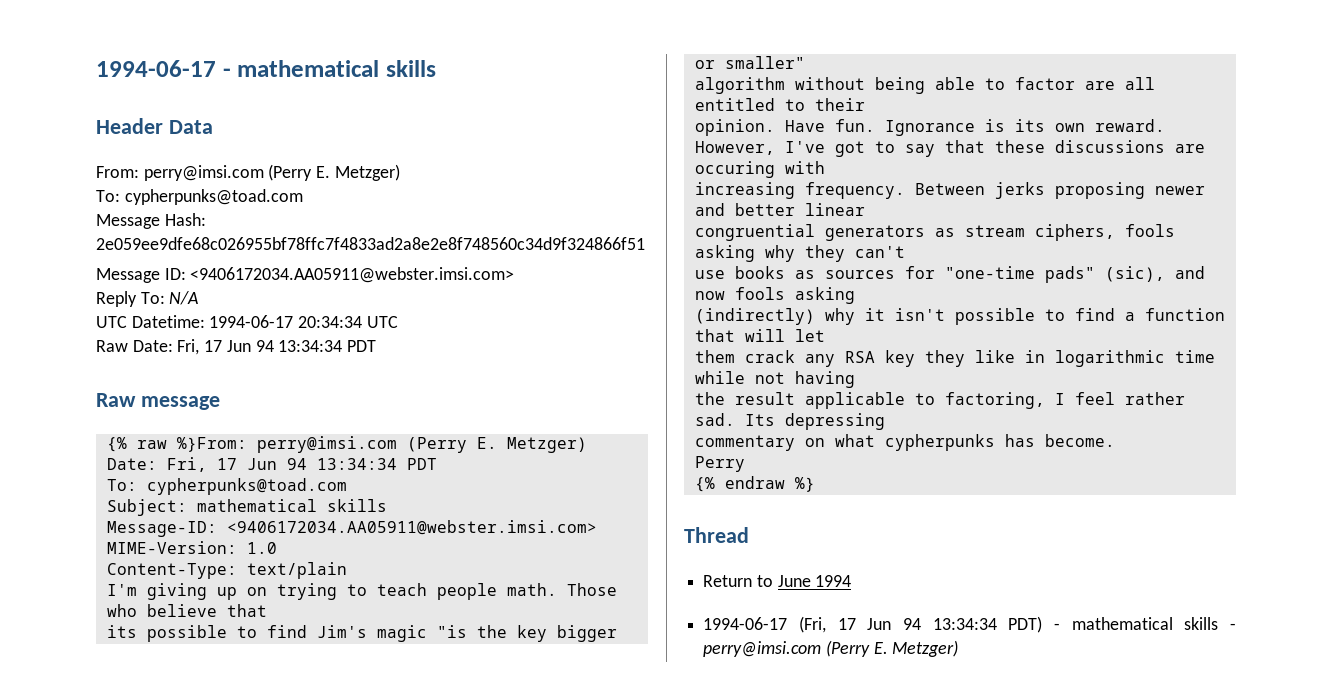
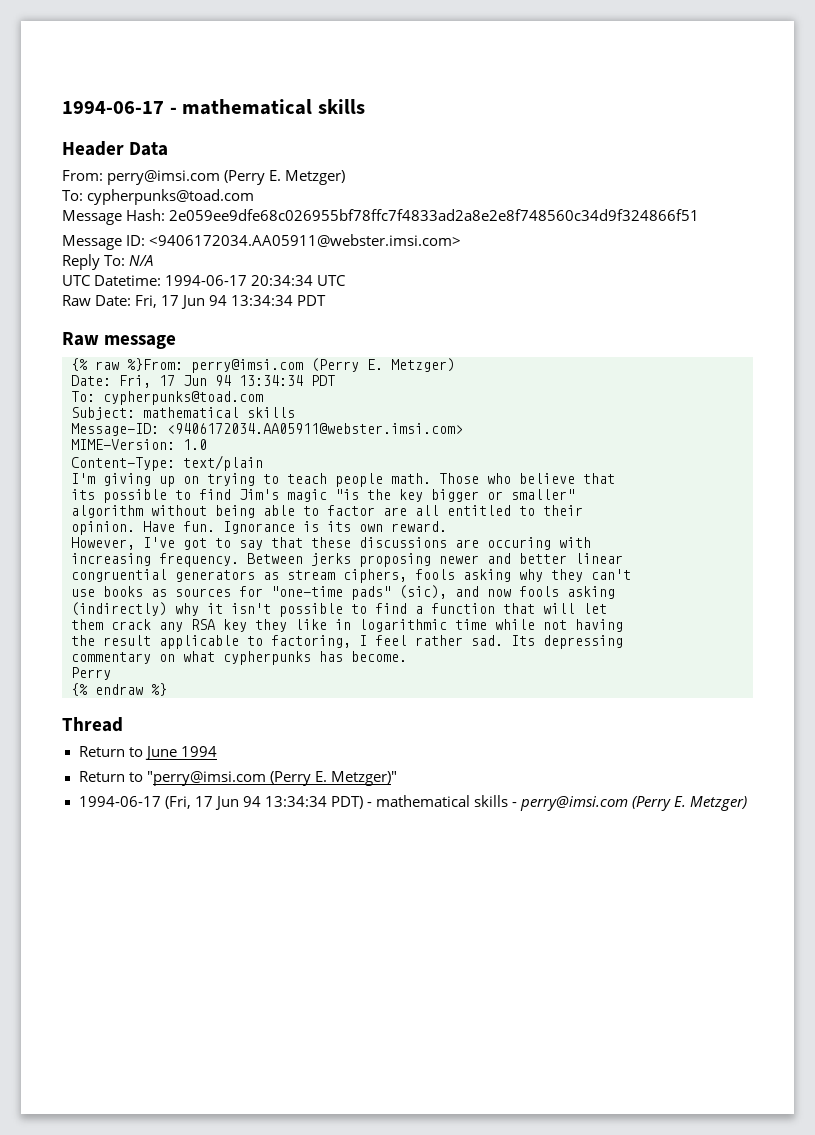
+ Return to "perry@imsi.com (Perry E. Metzger)"

